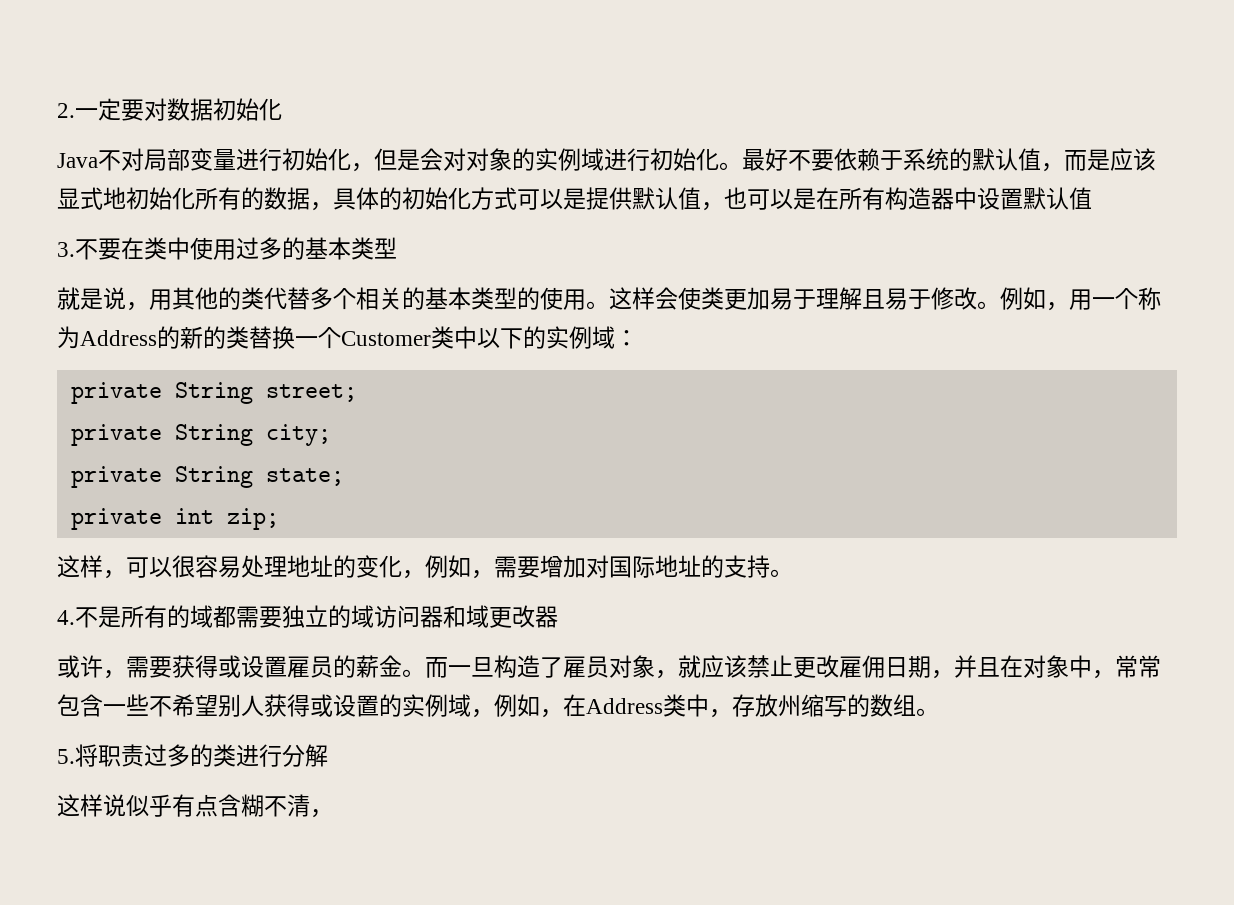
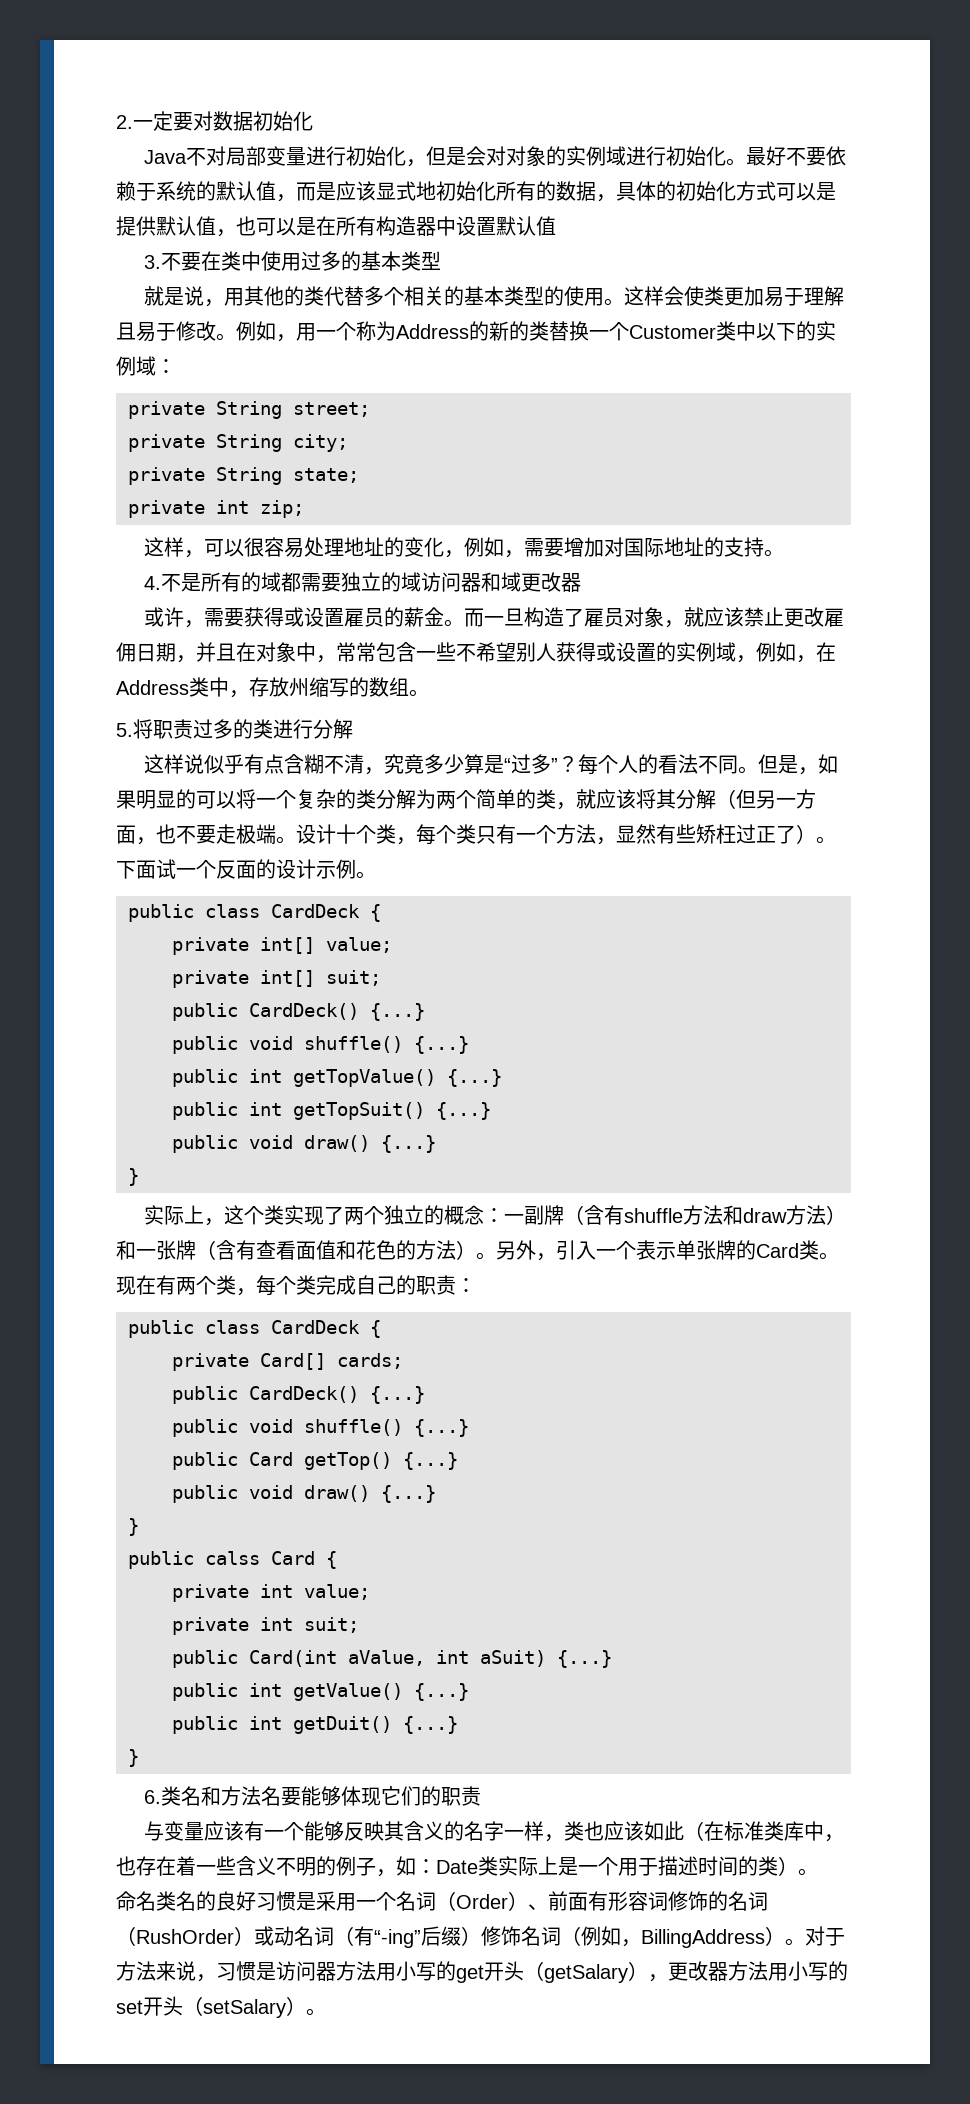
- 这样说似乎有点含糊不清，
+ 这样说似乎有点含糊不清，究竟多少算是“过多”？每个人的看法不同。但是，如果明显的可以将一个复杂的类分解为两个简单的类，就应该将其分解（但另一方面，也不要走极端。设计十个类，每个类只有一个方法，显然有些矫枉过正了）。下面试一个反面的设计示例。
+ public class CardDeck {
+ private int[] value;
+ private int[] suit;
+ public CardDeck() {...}
+ public void shuffle() {...}
+ public int getTopValue() {...}
+ public int getTopSuit() {...}
+ public void draw() {...}
+ }
+ 实际上，这个类实现了两个独立的概念：一副牌（含有shuffle方法和draw方法）和一张牌（含有查看面值和花色的方法）。另外，引入一个表示单张牌的Card类。现在有两个类，每个类完成自己的职责：
+ public class CardDeck {
+ private Card[] cards;
+ public CardDeck() {...}
+ public void shuffle() {...}
+ public Card getTop() {...}
+ public void draw() {...}
+ }
+ public calss Card {
+ private int value;
+ private int suit;
+ public Card(int aValue, int aSuit) {...}
+ public int getValue() {...}
+ public int getDuit() {...}
+ }
+ 6.类名和方法名要能够体现它们的职责
+ 与变量应该有一个能够反映其含义的名字一样，类也应该如此（在标准类库中，也存在着一些含义不明的例子，如：Date类实际上是一个用于描述时间的类）。
+ 命名类名的良好习惯是采用一个名词（Order）、前面有形容词修饰的名词（RushOrder）或动名词（有“-ing”后缀）修饰名词（例如，BillingAddress）。对于方法来说，习惯是访问器方法用小写的get开头（getSalary），更改器方法用小写的set开头（setSalary）。

